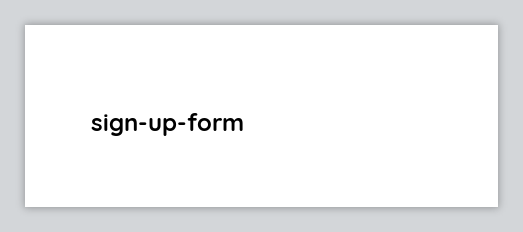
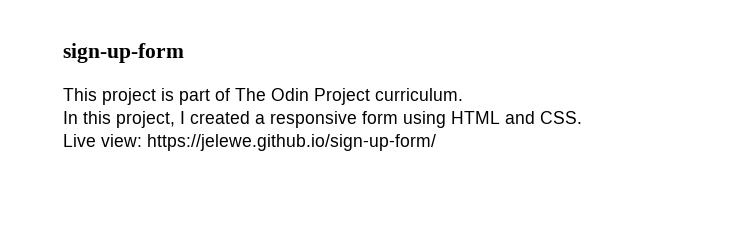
+ This project is part of The Odin Project curriculum.
+ In this project, I created a responsive form using HTML and CSS.
+ Live view: https://jelewe.github.io/sign-up-form/

